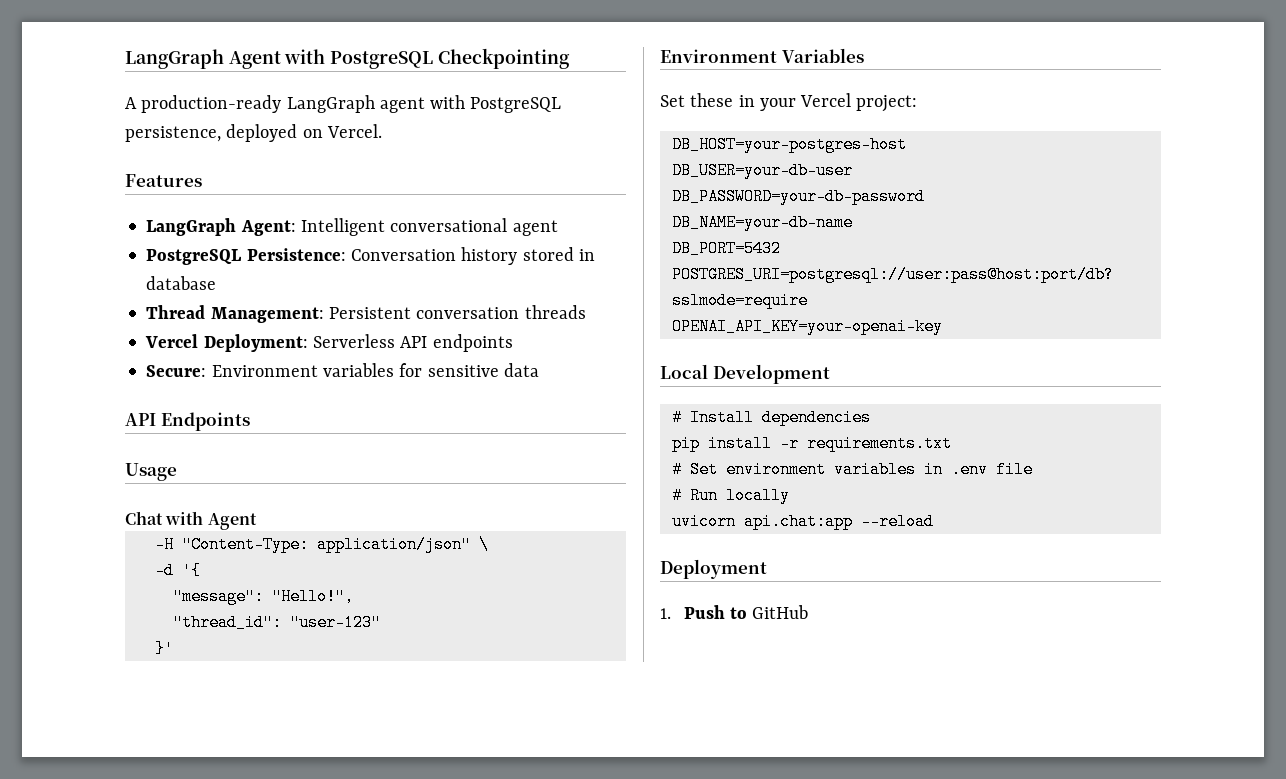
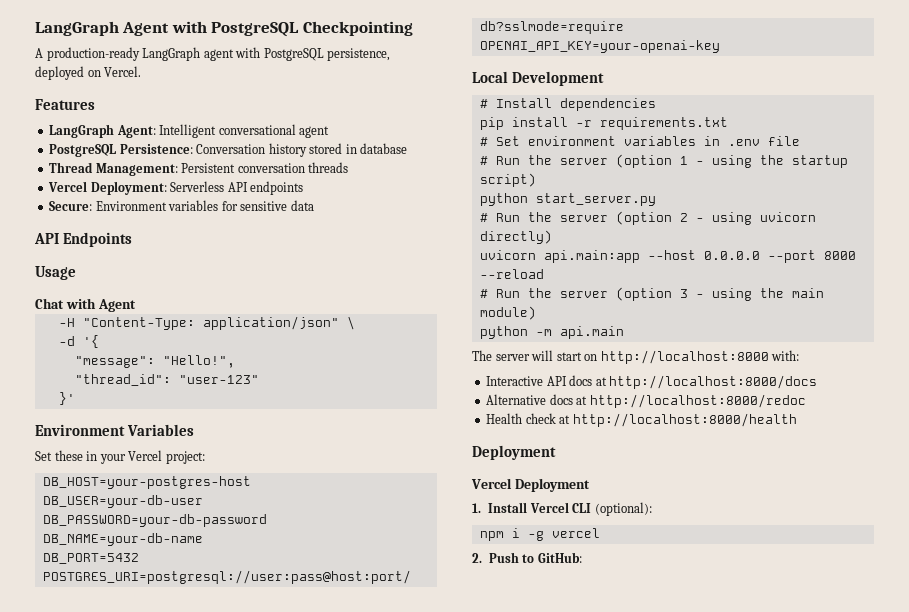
- # Run locally
- uvicorn api.chat:app --reload
+ # Run the server (option 1 - using the startup script)
+ python start_server.py
+ # Run the server (option 2 - using uvicorn directly)
+ uvicorn api.main:app --host 0.0.0.0 --port 8000 --reload
+ # Run the server (option 3 - using the main module)
+ python -m api.main
+ The server will start on http://localhost:8000 with:
+ Interactive API docs at http://localhost:8000/docs
+ Alternative docs at http://localhost:8000/redoc
+ Health check at http://localhost:8000/health
  Deployment
- 1. Push to GitHub
+ Vercel Deployment
+ 1. Install Vercel CLI (optional):
+ npm i -g vercel
+ 2. Push to GitHub:

